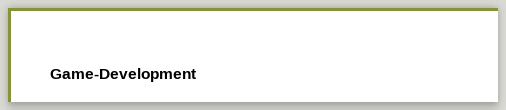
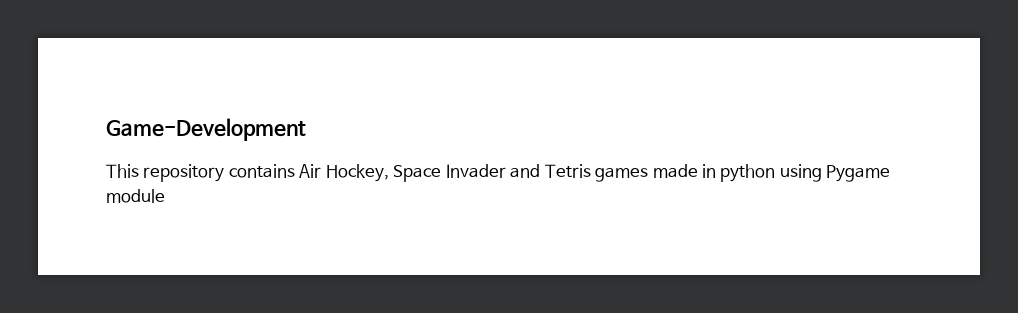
+ This repository contains Air Hockey, Space Invader and Tetris games made in python using Pygame module

